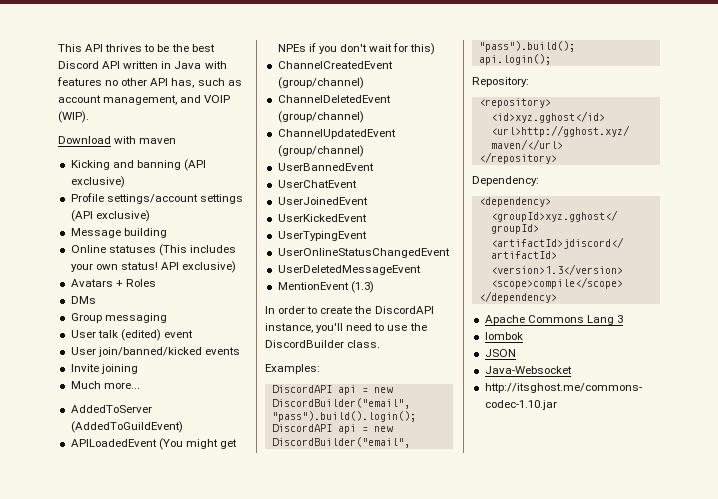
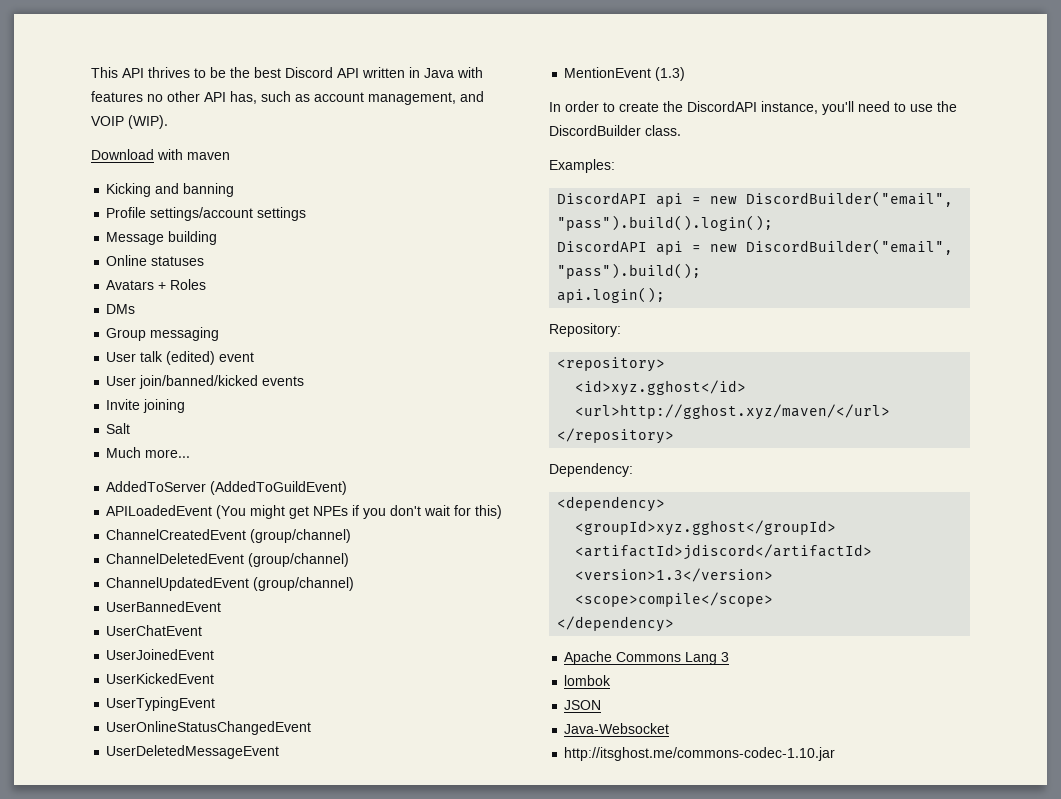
- Kicking and banning (API exclusive)
+ Kicking and banning
- Profile settings/account settings (API exclusive)
+ Profile settings/account settings
- Online statuses (This includes your own status! API exclusive)
+ Online statuses
+ Salt

